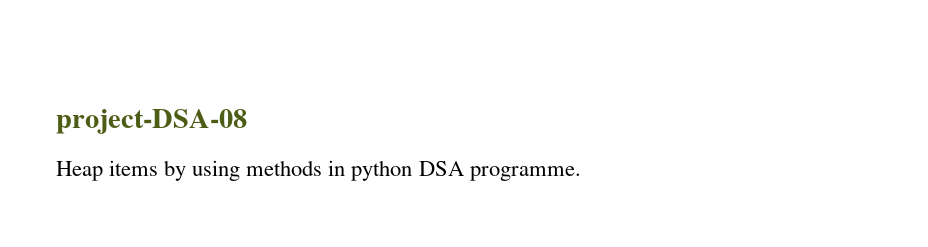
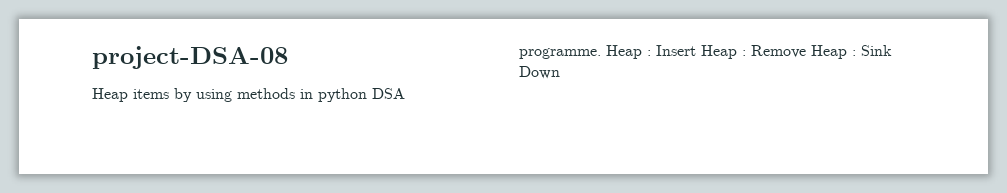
+ Heap : Insert Heap : Remove Heap : Sink Down

